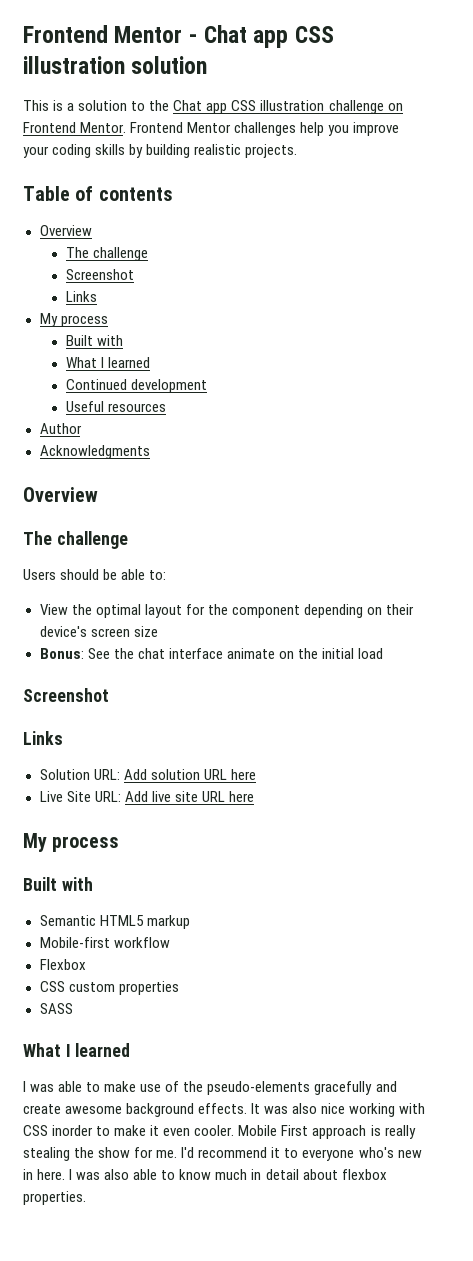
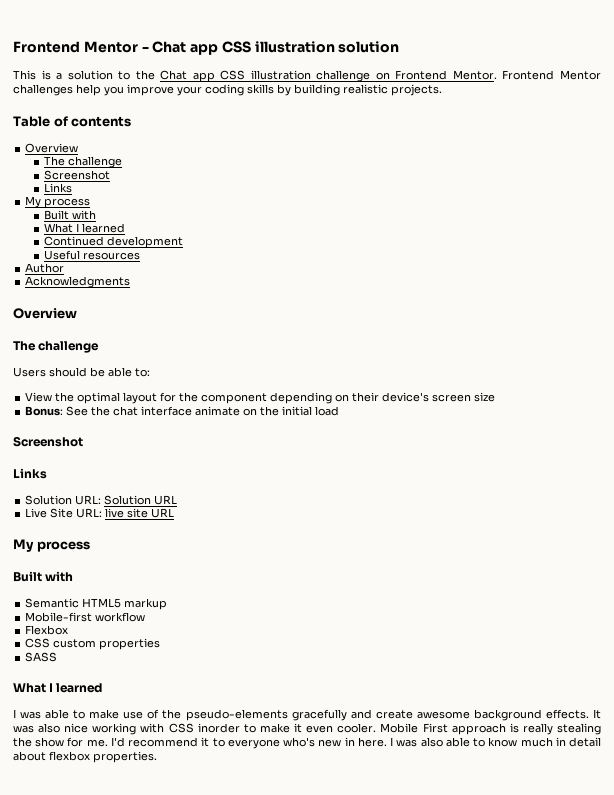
- Solution URL: Add solution URL here
+ Solution URL: Solution URL
- Live Site URL: Add live site URL here
+ Live Site URL: live site URL

